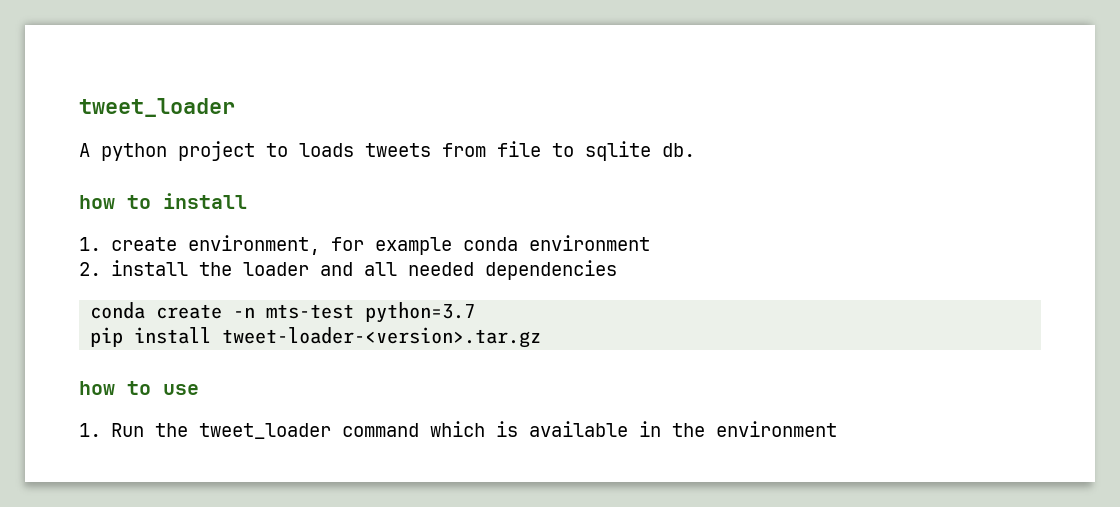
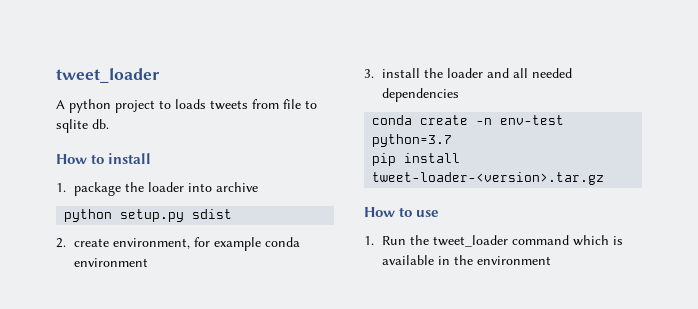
- how to install
+ How to install
- 1. create environment, for example conda environment
+ 1. package the loader into archive
+ python setup.py sdist
+ 2. create environment, for example conda environment
- 2. install the loader and all needed dependencies
+ 3. install the loader and all needed dependencies
- conda create -n mts-test python=3.7
+ conda create -n env-test python=3.7
- how to use
+ How to use

